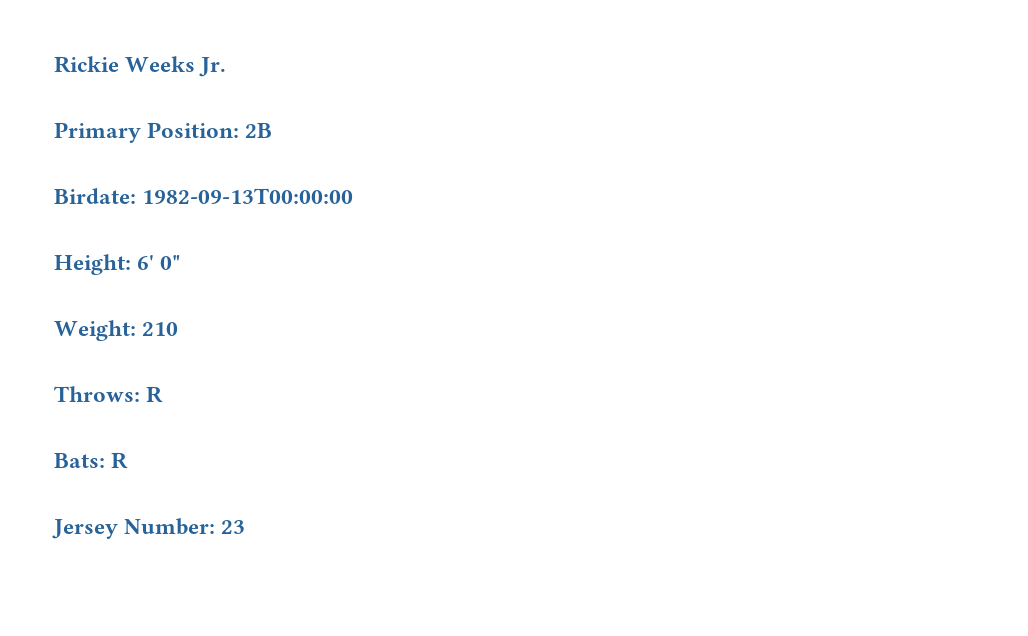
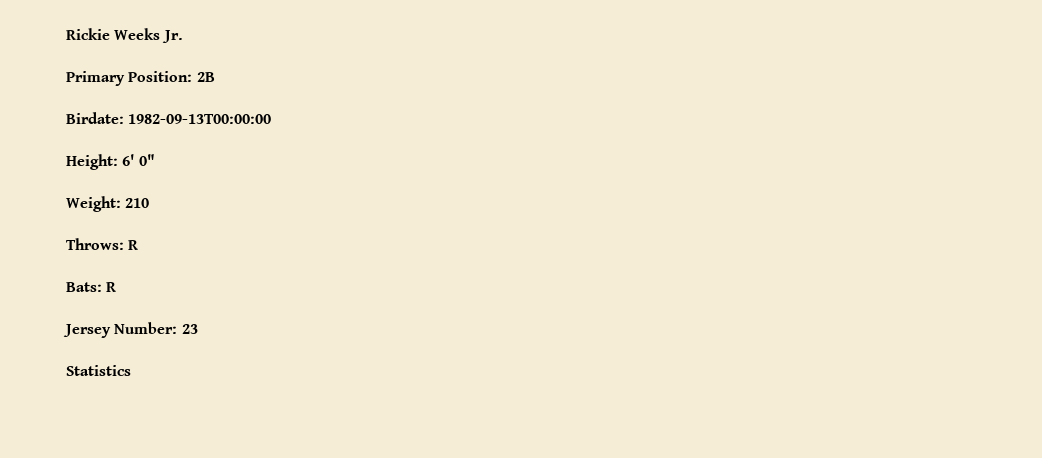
+ Statistics

